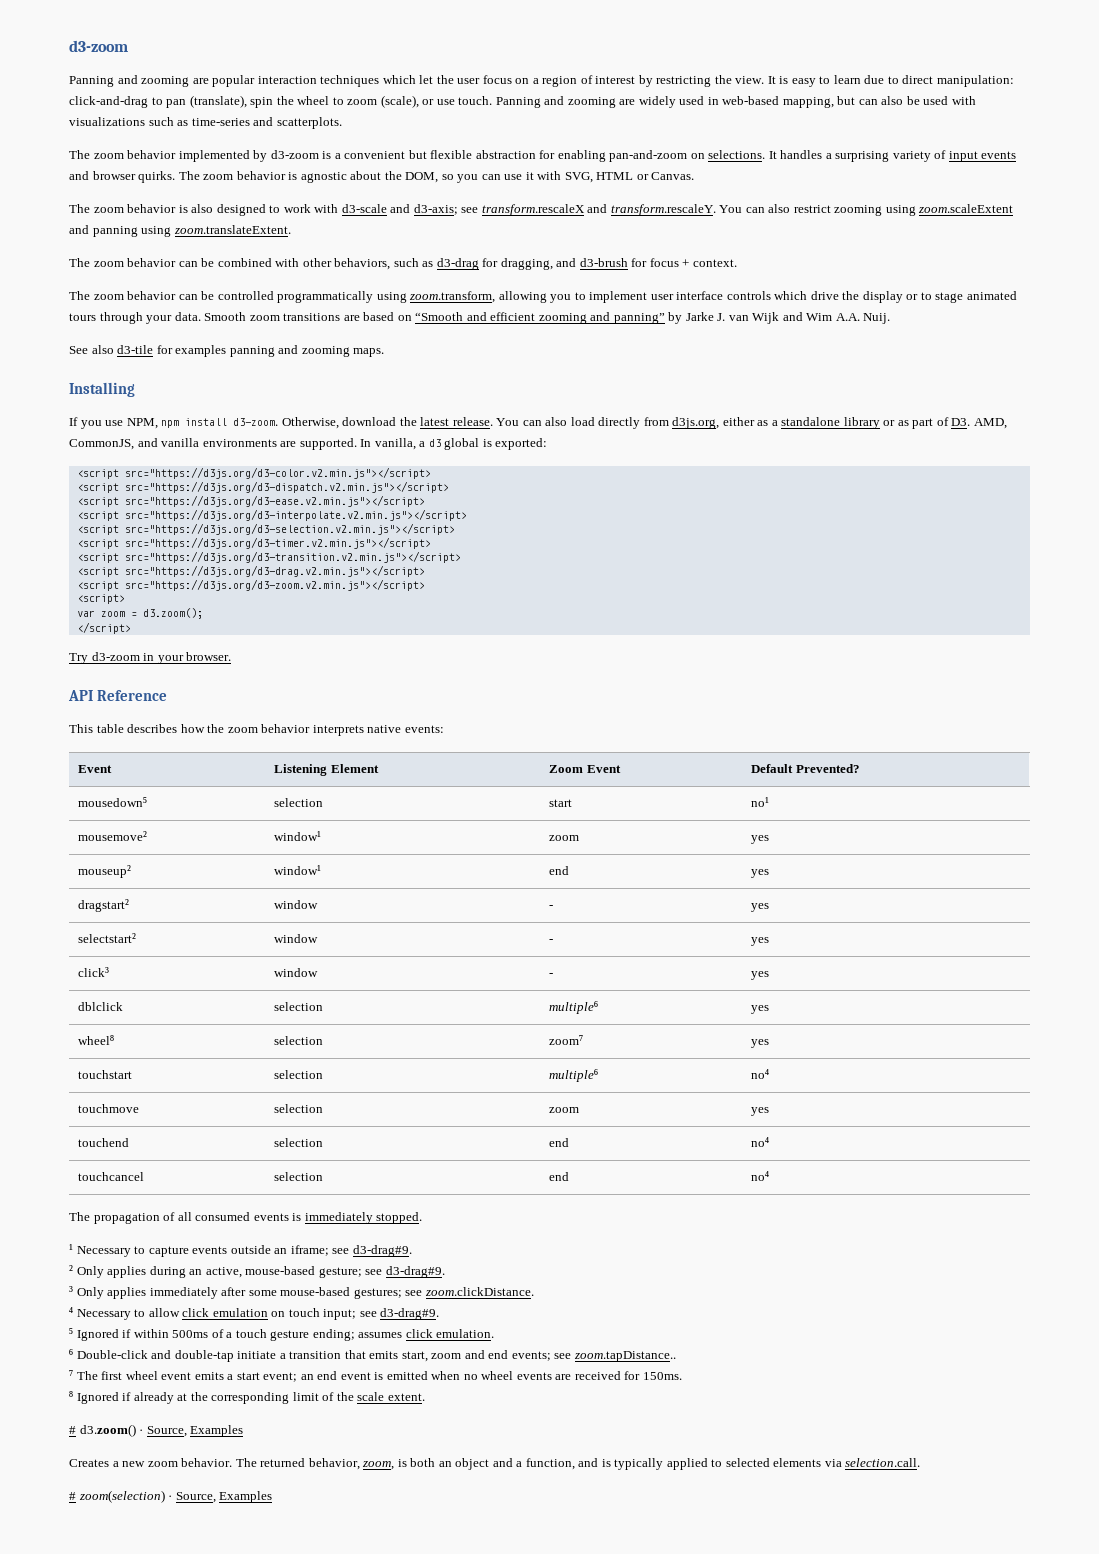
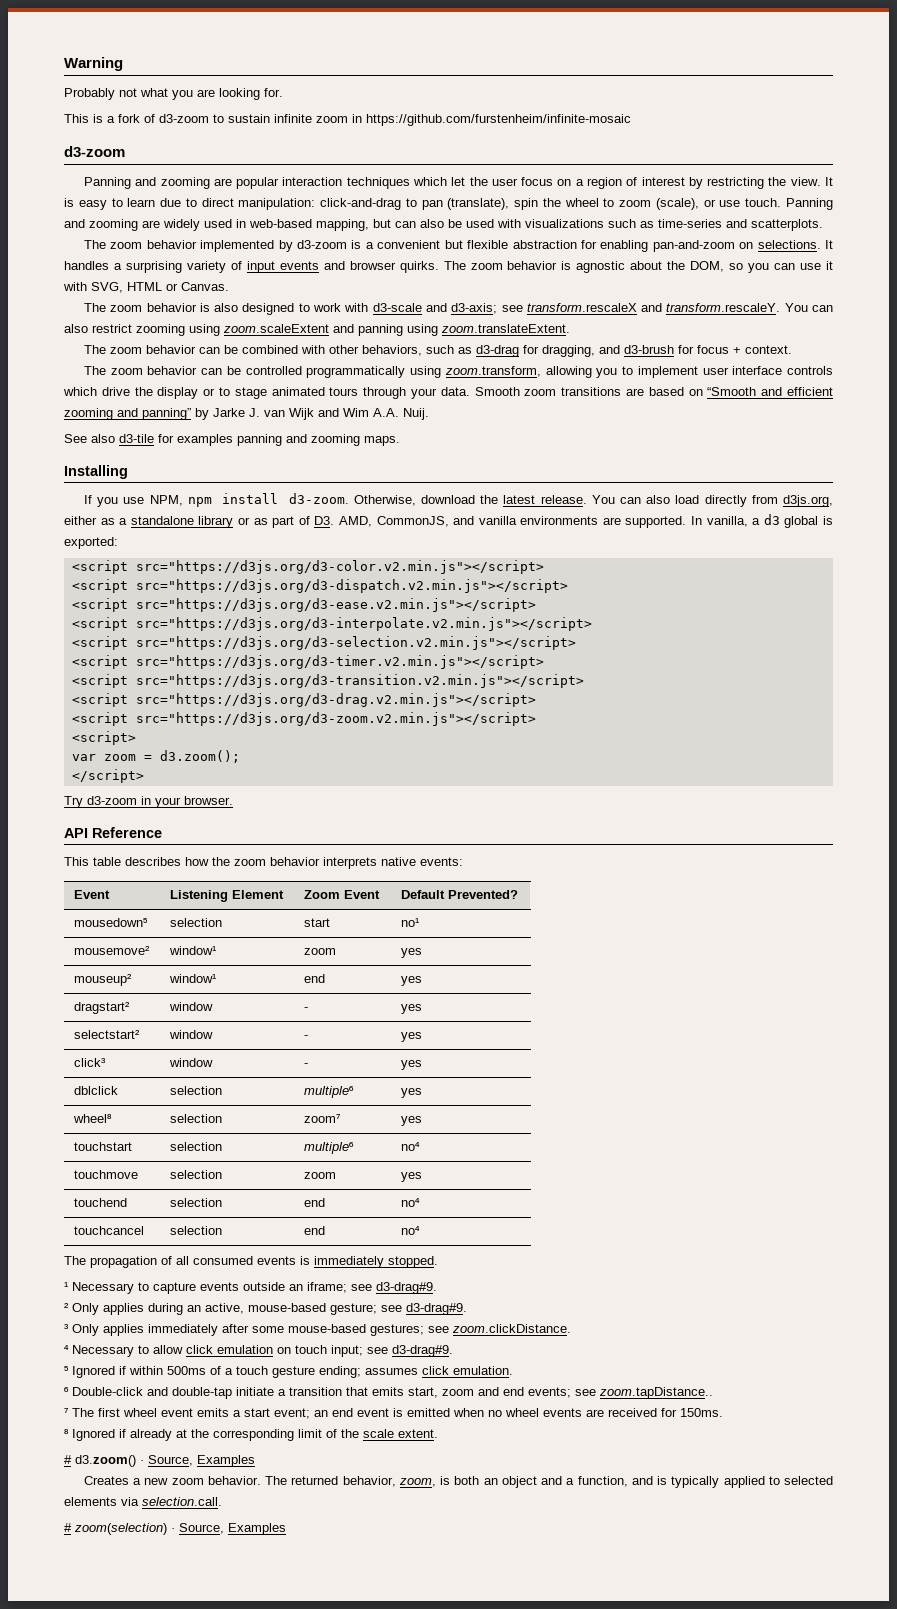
+ Warning
+ Probably not what you are looking for.
+ This is a fork of d3-zoom to sustain infinite zoom in https://github.com/furstenheim/infinite-mosaic

